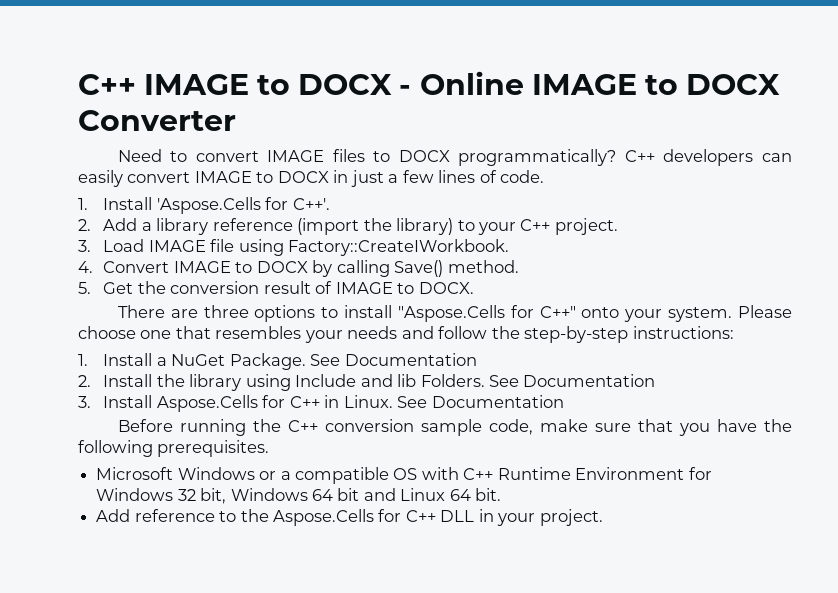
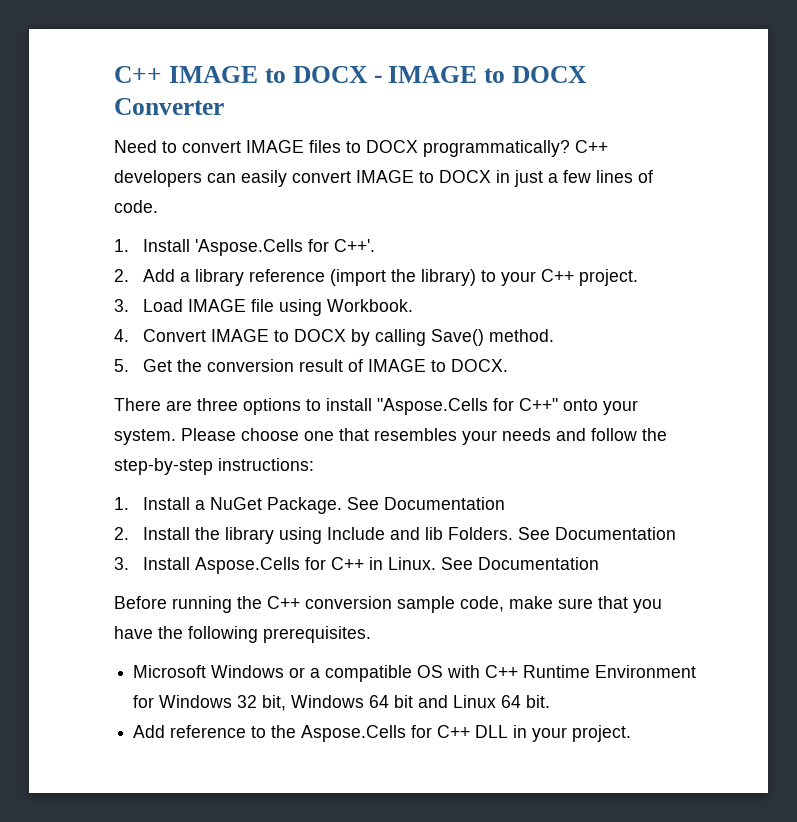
- C++ IMAGE to DOCX - Online IMAGE to DOCX Converter
+ C++ IMAGE to DOCX - IMAGE to DOCX Converter
- 3. Load IMAGE file using Factory::CreateIWorkbook.
+ 3. Load IMAGE file using Workbook.

